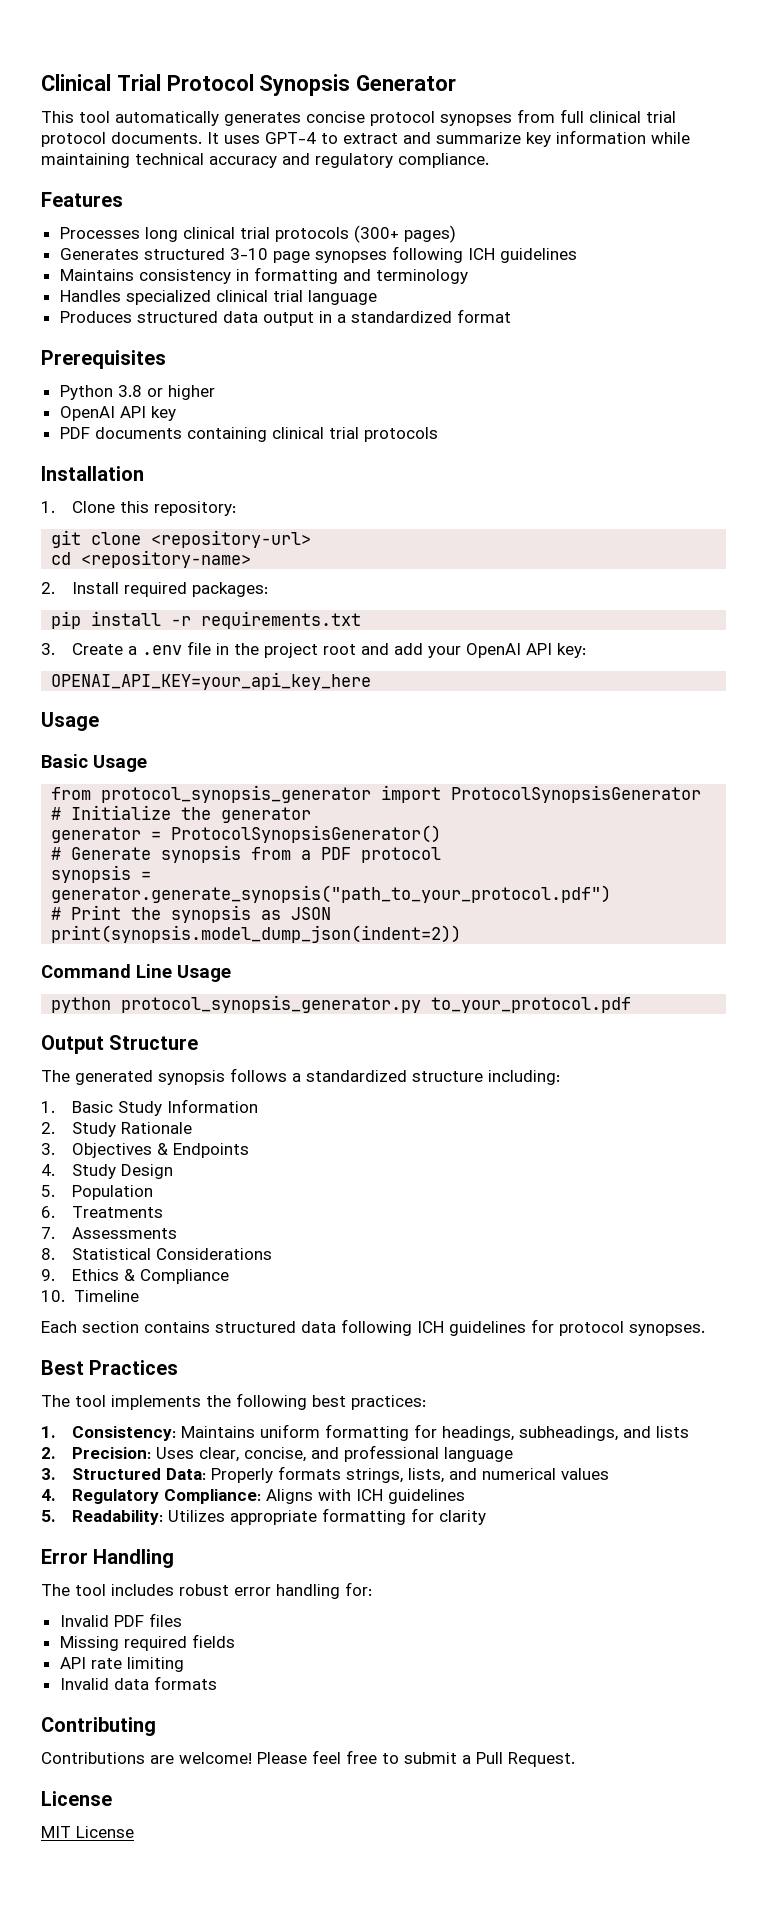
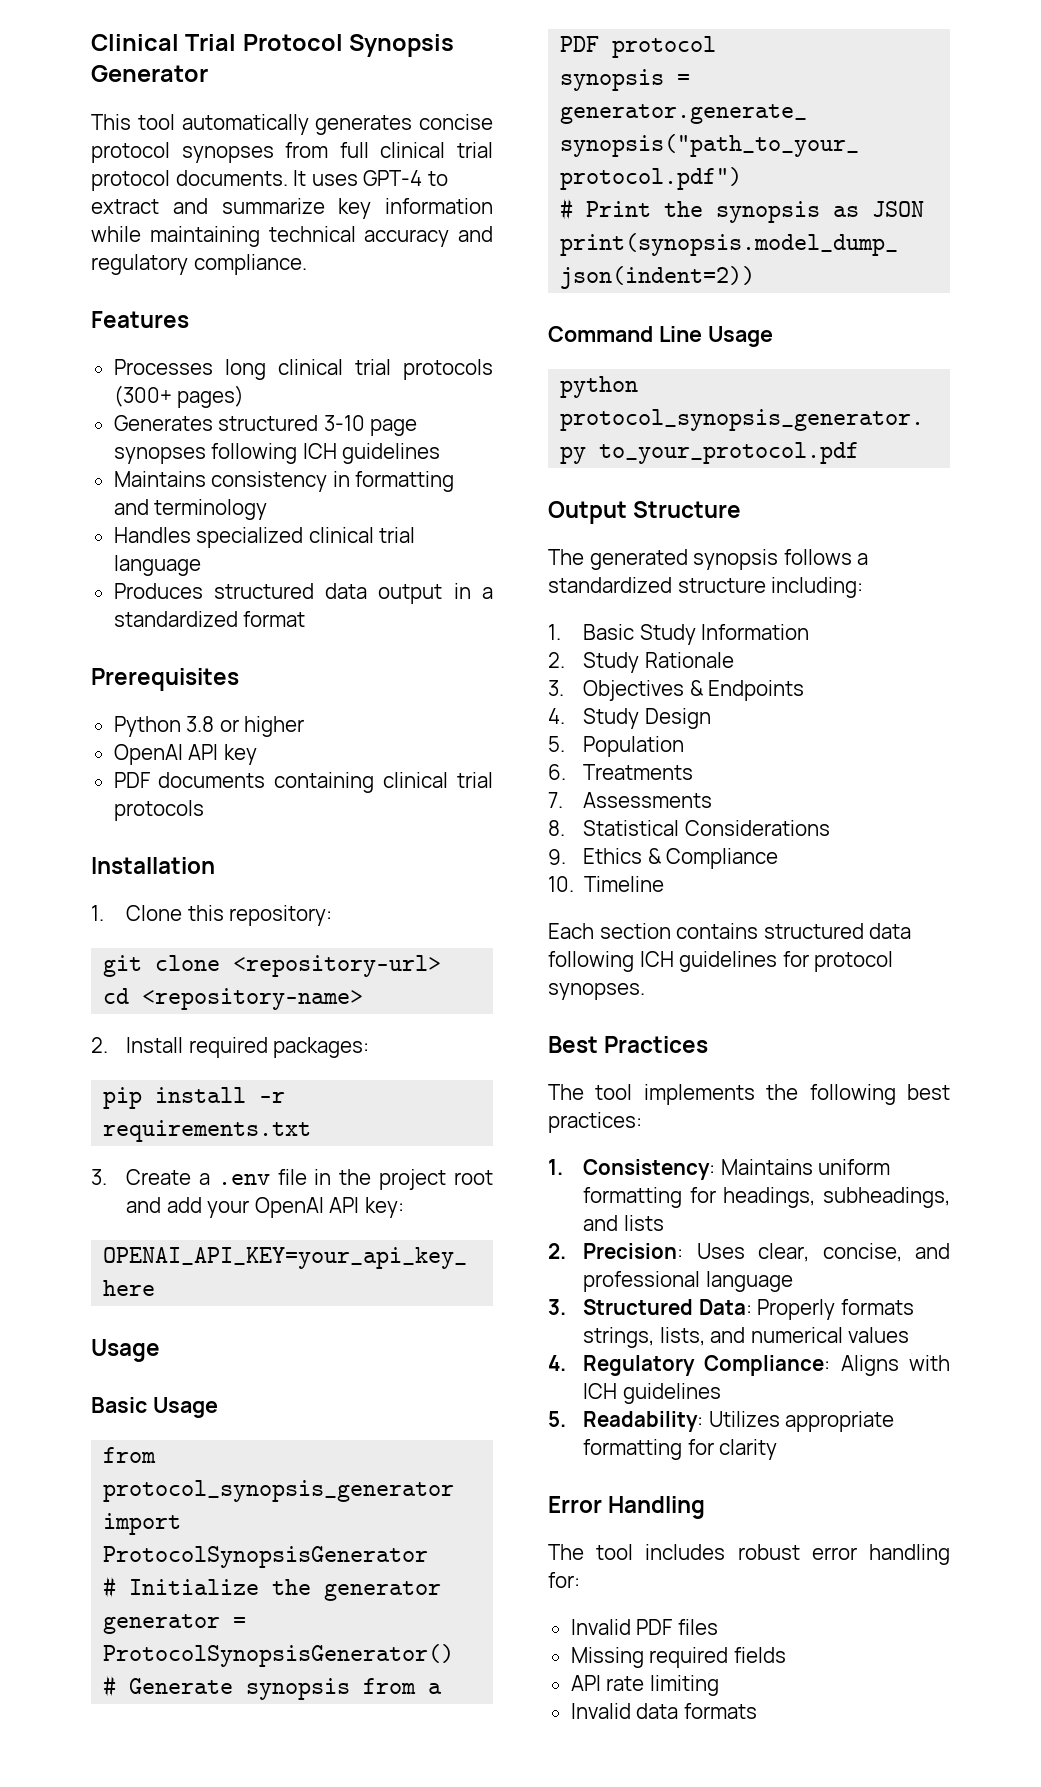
- Contributing
- Contributions are welcome! Please feel free to submit a Pull Request.
- License
- MIT License

